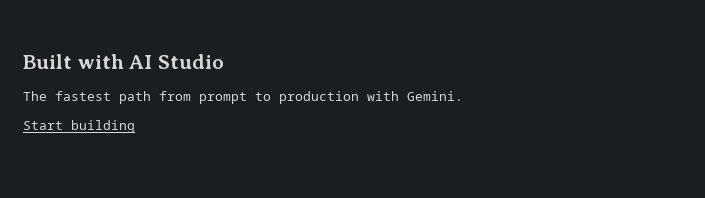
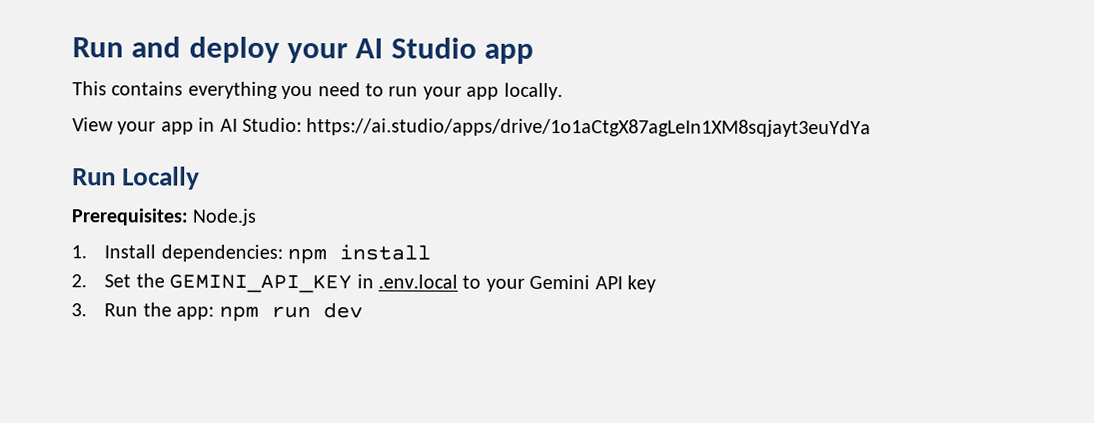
- Built with AI Studio
- The fastest path from prompt to production with Gemini.
- Start building
+ Run and deploy your AI Studio app
+ This contains everything you need to run your app locally.
+ View your app in AI Studio: https://ai.studio/apps/drive/1o1aCtgX87agLeIn1XM8sqjayt3euYdYa
+ Run Locally
+ Prerequisites: Node.js
+ 1. Install dependencies: npm install
+ 2. Set the GEMINI_API_KEY in .env.local to your Gemini API key
+ 3. Run the app: npm run dev

